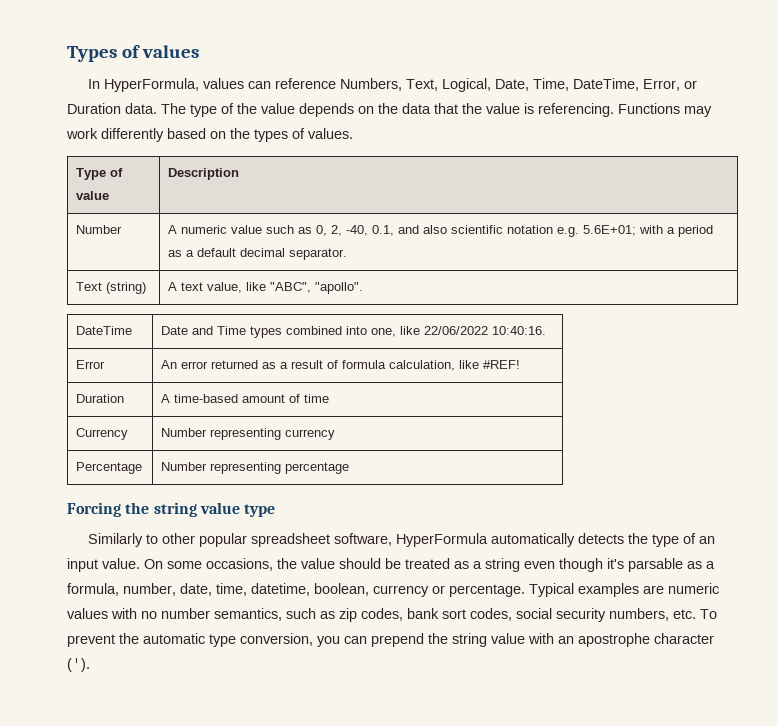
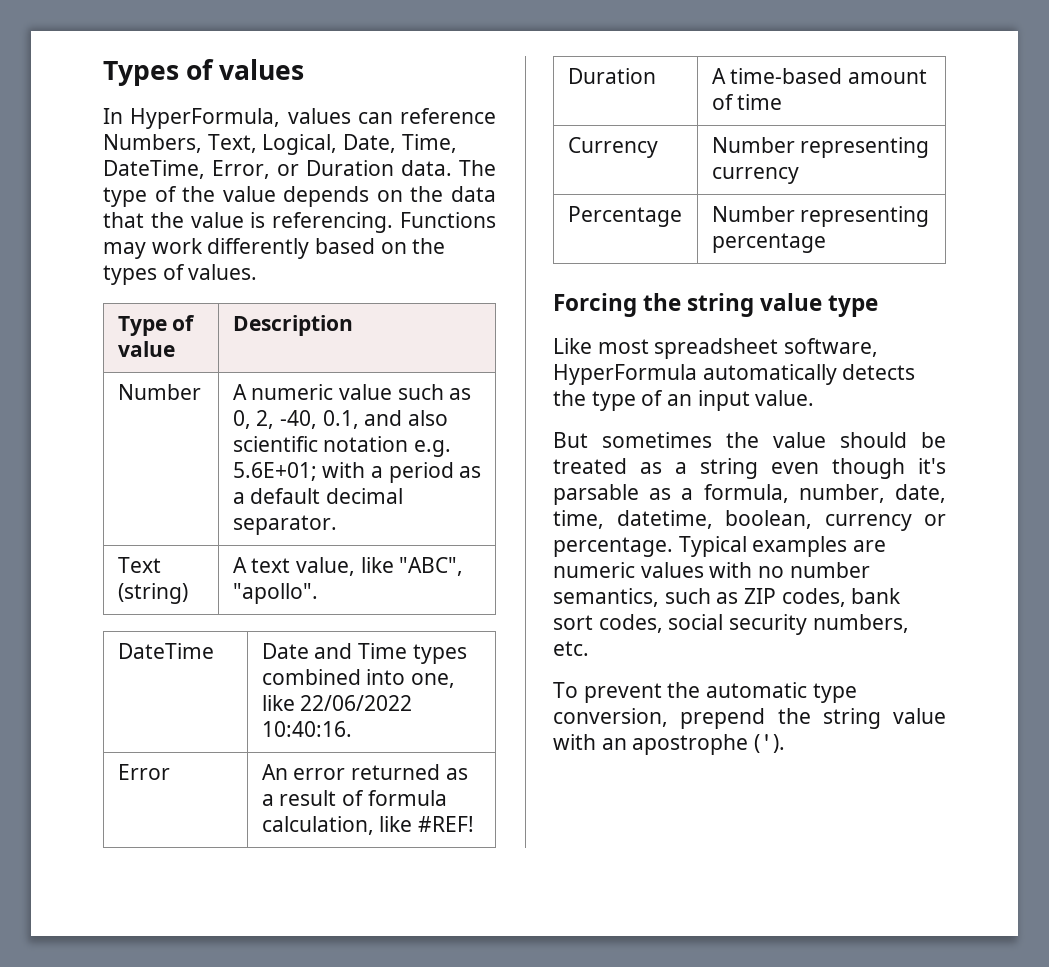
- Similarly to other popular spreadsheet software, HyperFormula automatically detects the type of an input value. On some occasions, the value should be treated as a string even though it's parsable as a formula, number, date, time, datetime, boolean, currency or percentage.
+ Like most spreadsheet software, HyperFormula automatically detects the type of an input value.
+ But sometimes the value should be treated as a string even though it's parsable as a formula, number, date, time, datetime, boolean, currency or percentage.
- Typical examples are numeric values with no number semantics, such as zip codes, bank sort codes, social security numbers, etc. To prevent the automatic type conversion, you can prepend the string value with an apostrophe character (').
+ Typical examples are numeric values with no number semantics, such as ZIP codes, bank sort codes, social security numbers, etc.
+ To prevent the automatic type conversion, prepend the string value with an apostrophe (').

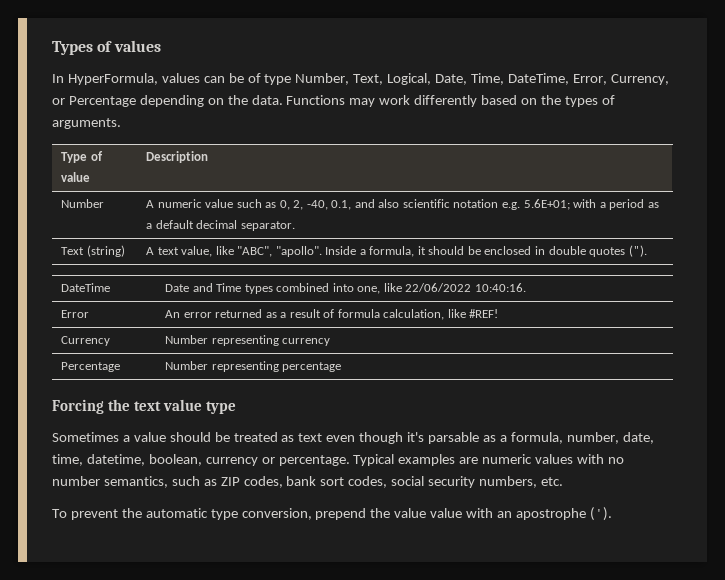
- In HyperFormula, values can reference Numbers, Text, Logical, Date, Time, DateTime, Error, or Duration data. The type of the value depends on the data that the value is referencing.
+ In HyperFormula, values can be of type Number, Text, Logical, Date, Time, DateTime, Error, Currency, or Percentage depending on the data.
- Functions may work differently based on the types of values.
+ Functions may work differently based on the types of arguments.
- Text (string) | A text value, like "ABC", "apollo".
+ Text (string) | A text value, like "ABC", "apollo". Inside a formula, it should be enclosed in double quotes (").
- Duration | A time-based amount of time
- Forcing the string value type
+ Forcing the text value type
- Like most spreadsheet software, HyperFormula automatically detects the type of an input value.
- But sometimes the value should be treated as a string even though it's parsable as a formula, number, date, time, datetime, boolean, currency or percentage.
+ Sometimes a value should be treated as text even though it's parsable as a formula, number, date, time, datetime, boolean, currency or percentage.
- To prevent the automatic type conversion, prepend the string value with an apostrophe (').
+ To prevent the automatic type conversion, prepend the value value with an apostrophe (').

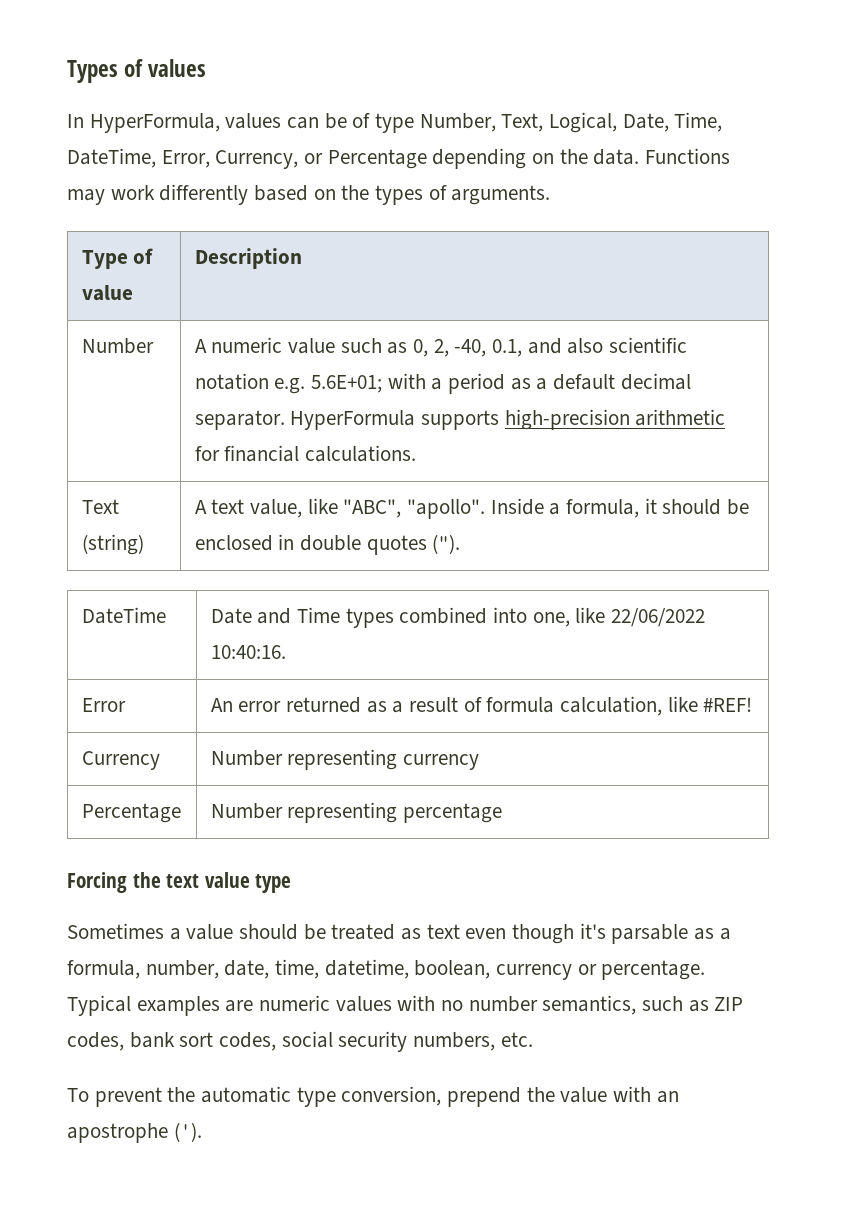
- Number | A numeric value such as 0, 2, -40, 0.1, and also scientific notation e.g. 5.6E+01; with a period as a default decimal separator.
+ Number | A numeric value such as 0, 2, -40, 0.1, and also scientific notation e.g. 5.6E+01; with a period as a default decimal separator. HyperFormula supports high-precision arithmetic for financial calculations.
- To prevent the automatic type conversion, prepend the value value with an apostrophe (').
+ To prevent the automatic type conversion, prepend the value with an apostrophe (').

